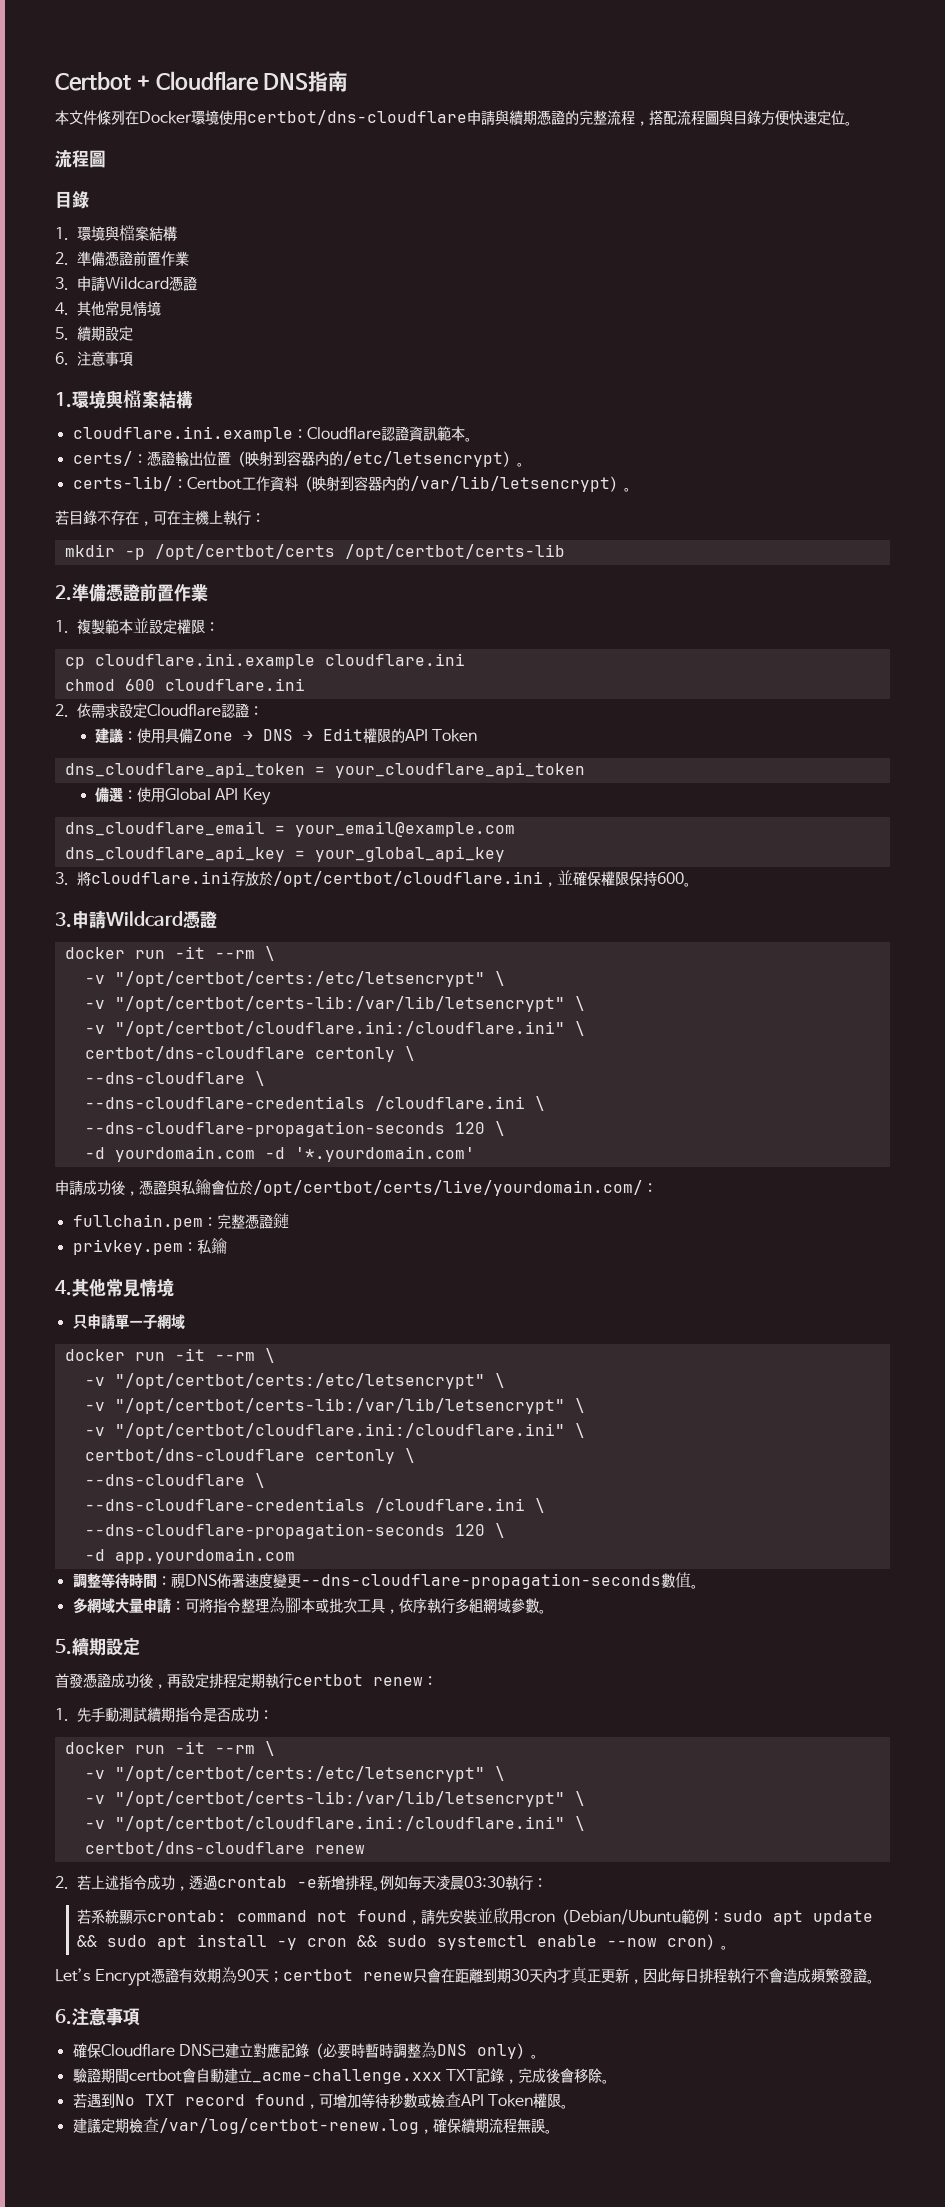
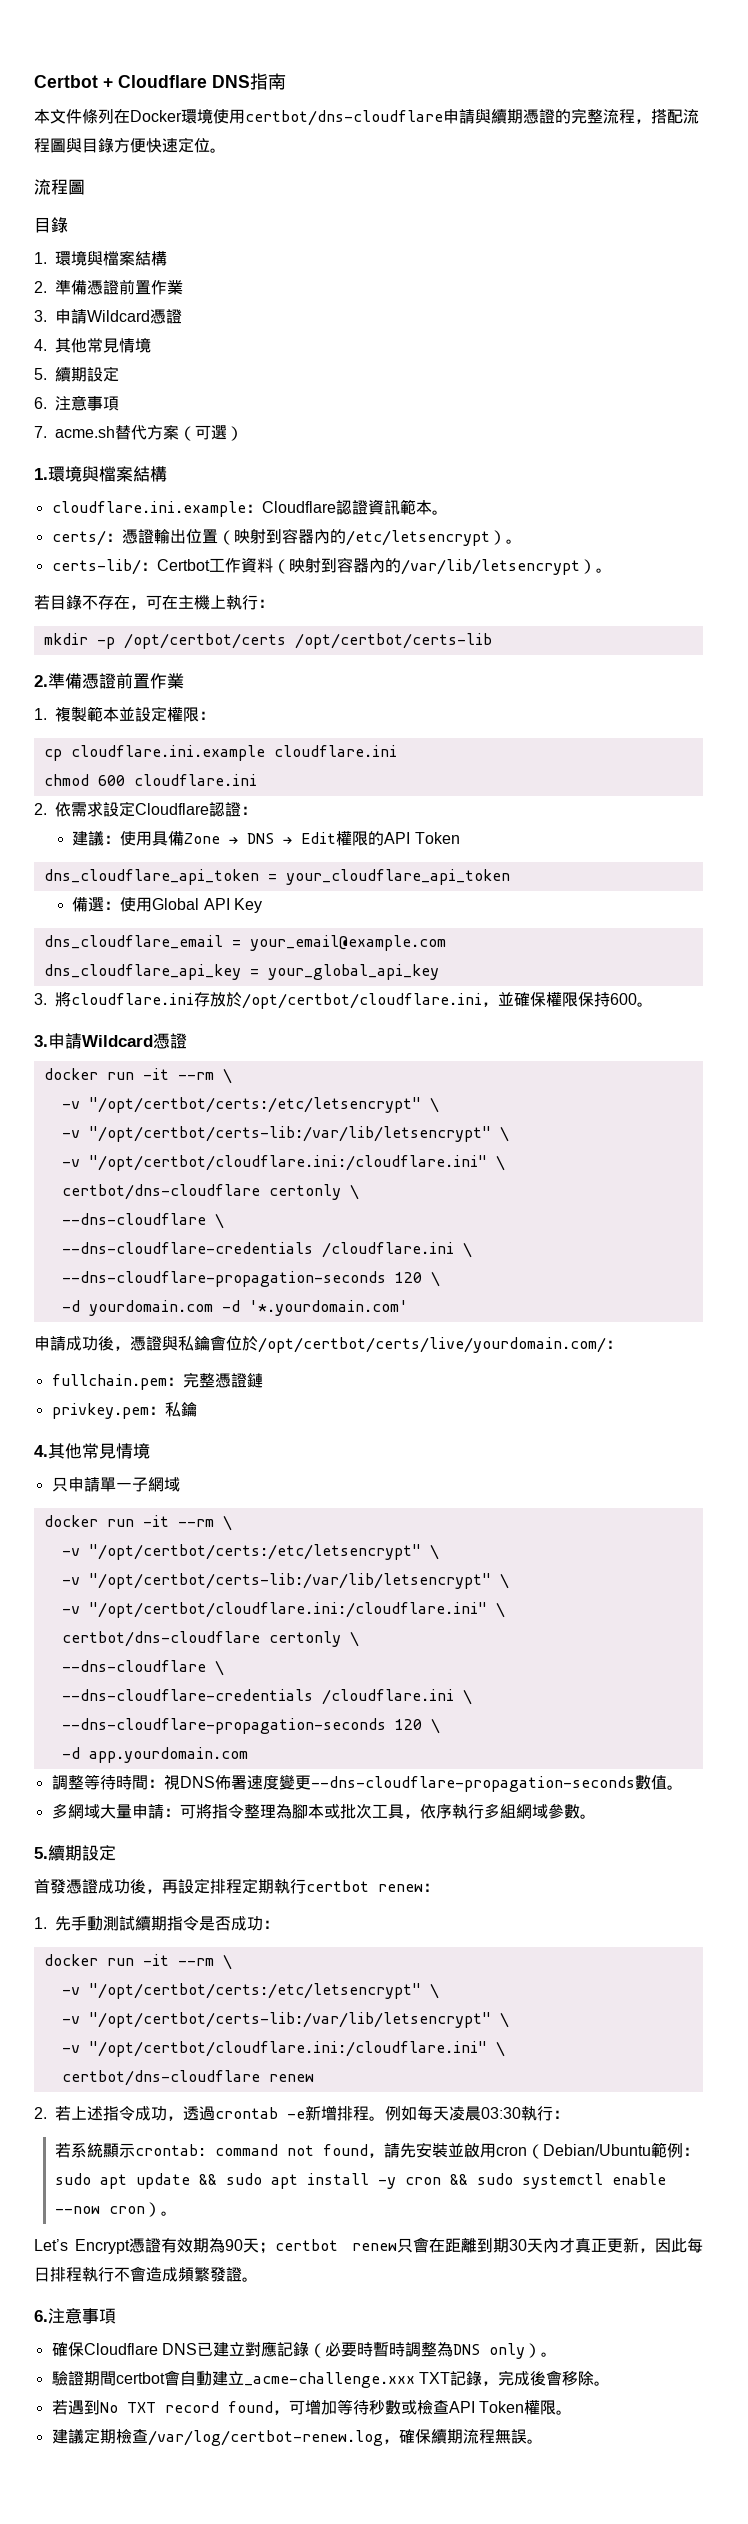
+ 7. acme.sh替代方案（可選）

